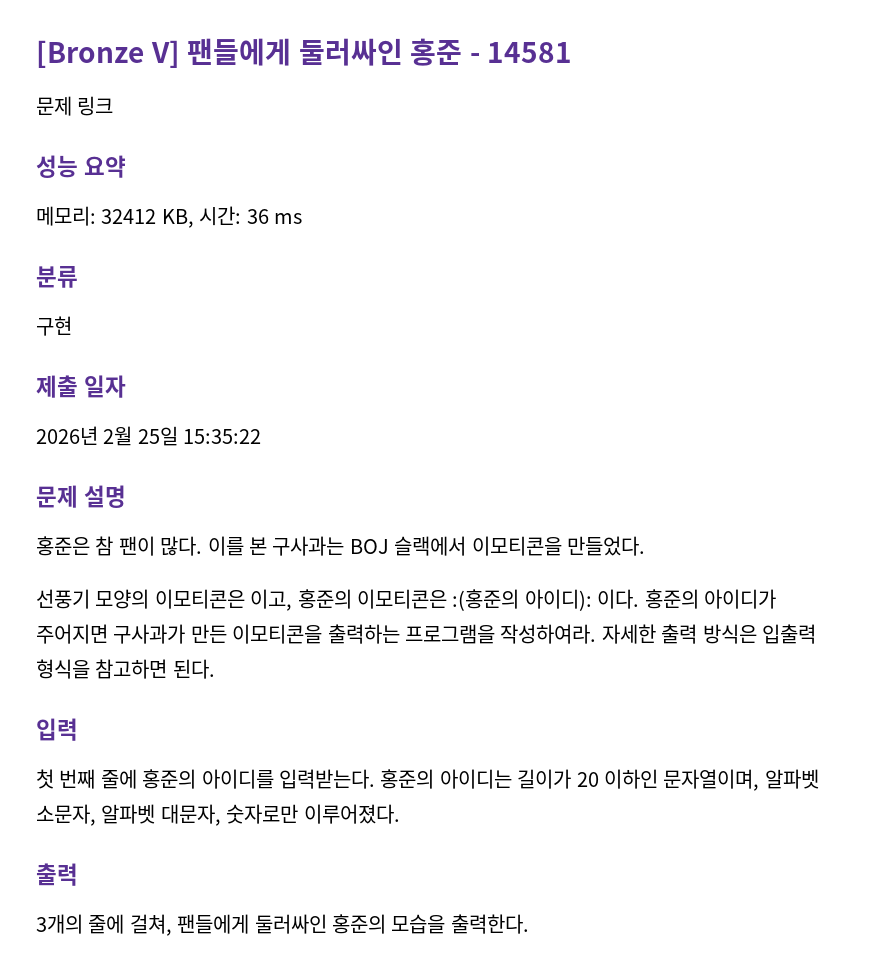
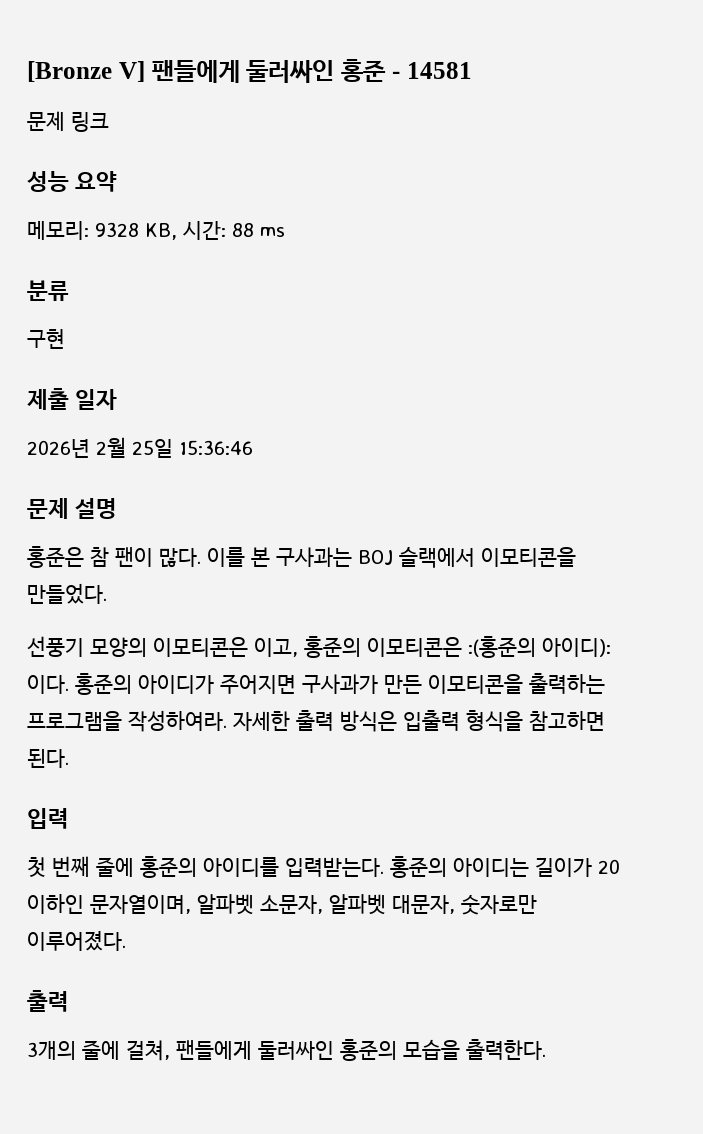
- 메모리: 32412 KB, 시간: 36 ms
+ 메모리: 9328 KB, 시간: 88 ms
- 2026년 2월 25일 15:35:22
+ 2026년 2월 25일 15:36:46

